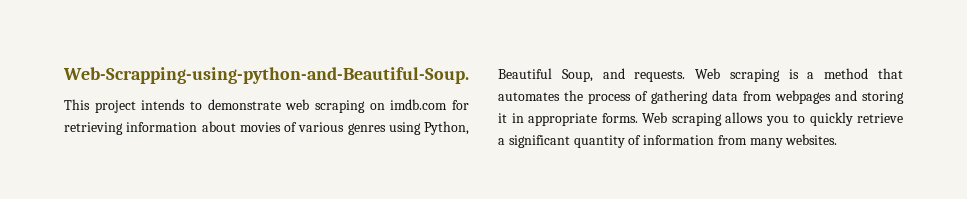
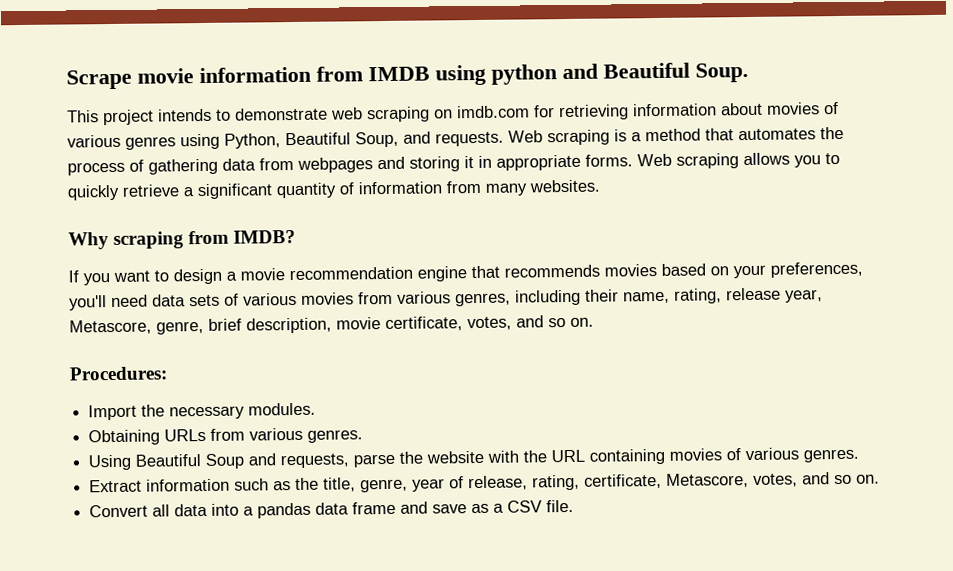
- Web-Scrapping-using-python-and-Beautiful-Soup.
+ Scrape movie information from IMDB using python and Beautiful Soup.
+ Why scraping from IMDB?
+ If you want to design a movie recommendation engine that recommends movies based on your preferences, you'll need data sets of various movies from various genres, including their name, rating, release year, Metascore, genre, brief description, movie certificate, votes, and so on.
+ Procedures:
+ Import the necessary modules.
+ Obtaining URLs from various genres.
+ Using Beautiful Soup and requests, parse the website with the URL containing movies of various genres.
+ Extract information such as the title, genre, year of release, rating, certificate, Metascore, votes, and so on.
+ Convert all data into a pandas data frame and save as a CSV file.

